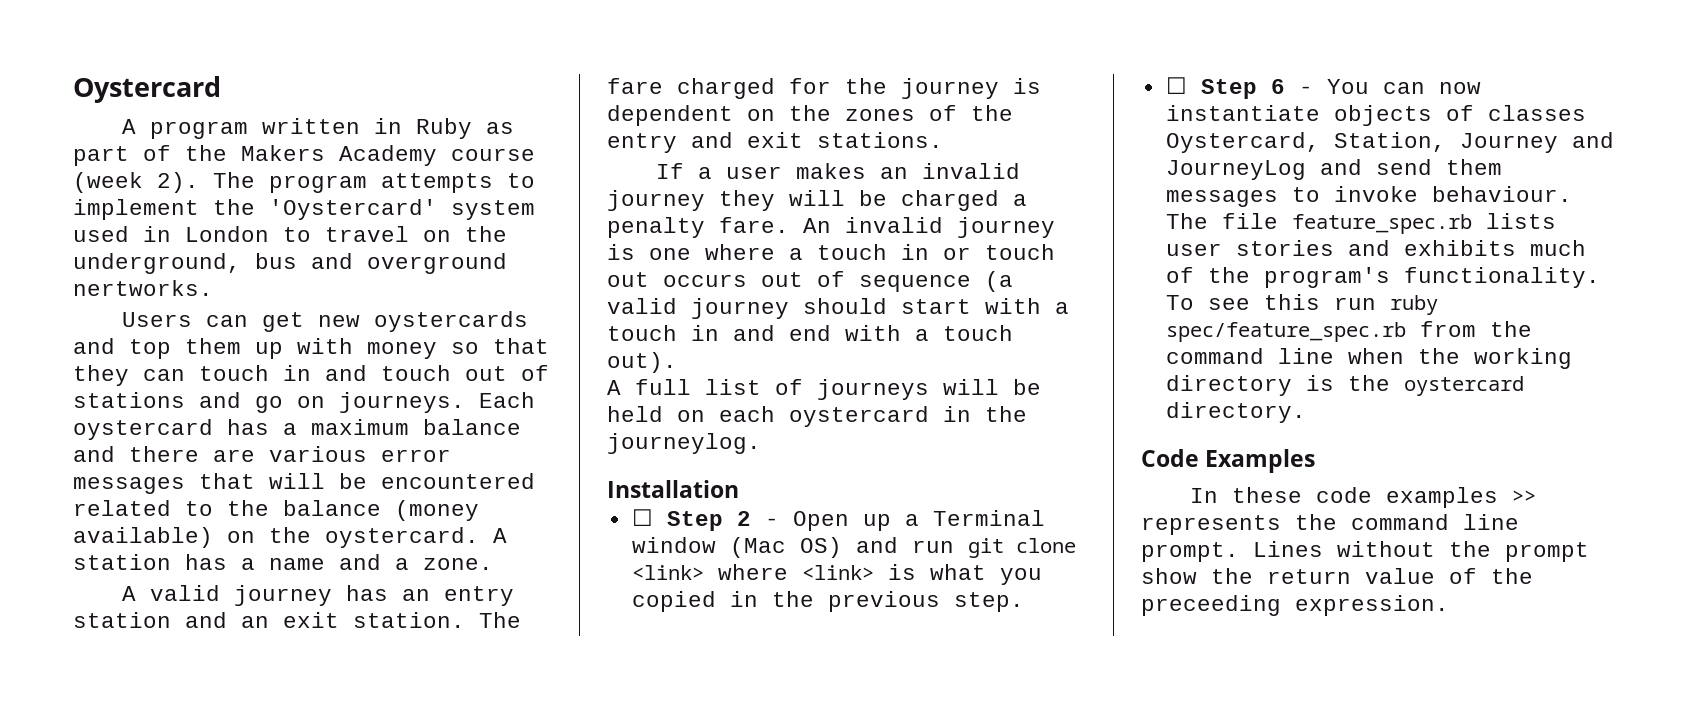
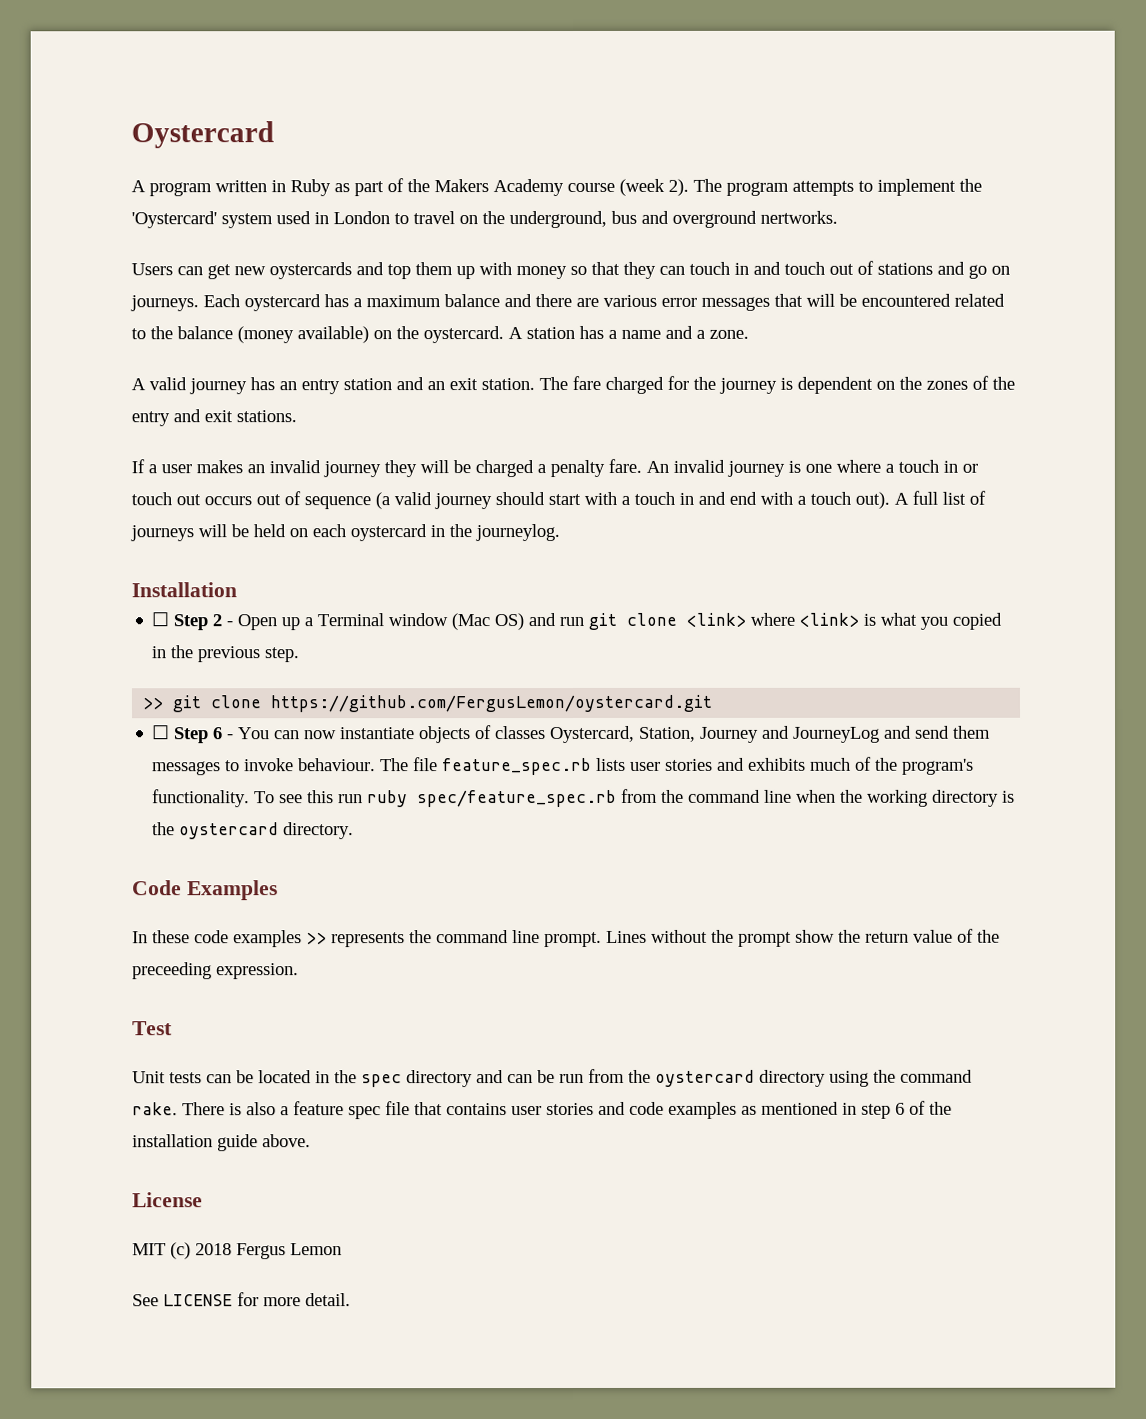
- An invalid journey is one where a touch in or touch out occurs out of sequence (a valid journey should start with a touch in and end with a touch out).
- A full list of journeys will be held on each oystercard in the journeylog.
+ An invalid journey is one where a touch in or touch out occurs out of sequence (a valid journey should start with a touch in and end with a touch out). A full list of journeys will be held on each oystercard in the journeylog.
+ >> git clone https://github.com/FergusLemon/oystercard.git
+ Test
+ Unit tests can be located in the spec directory and can be run from the oystercard directory using the command rake. There is also a feature spec file that contains user stories and code examples as mentioned in step 6 of the installation guide above.
+ License
+ MIT (c) 2018 Fergus Lemon
+ See LICENSE for more detail.

